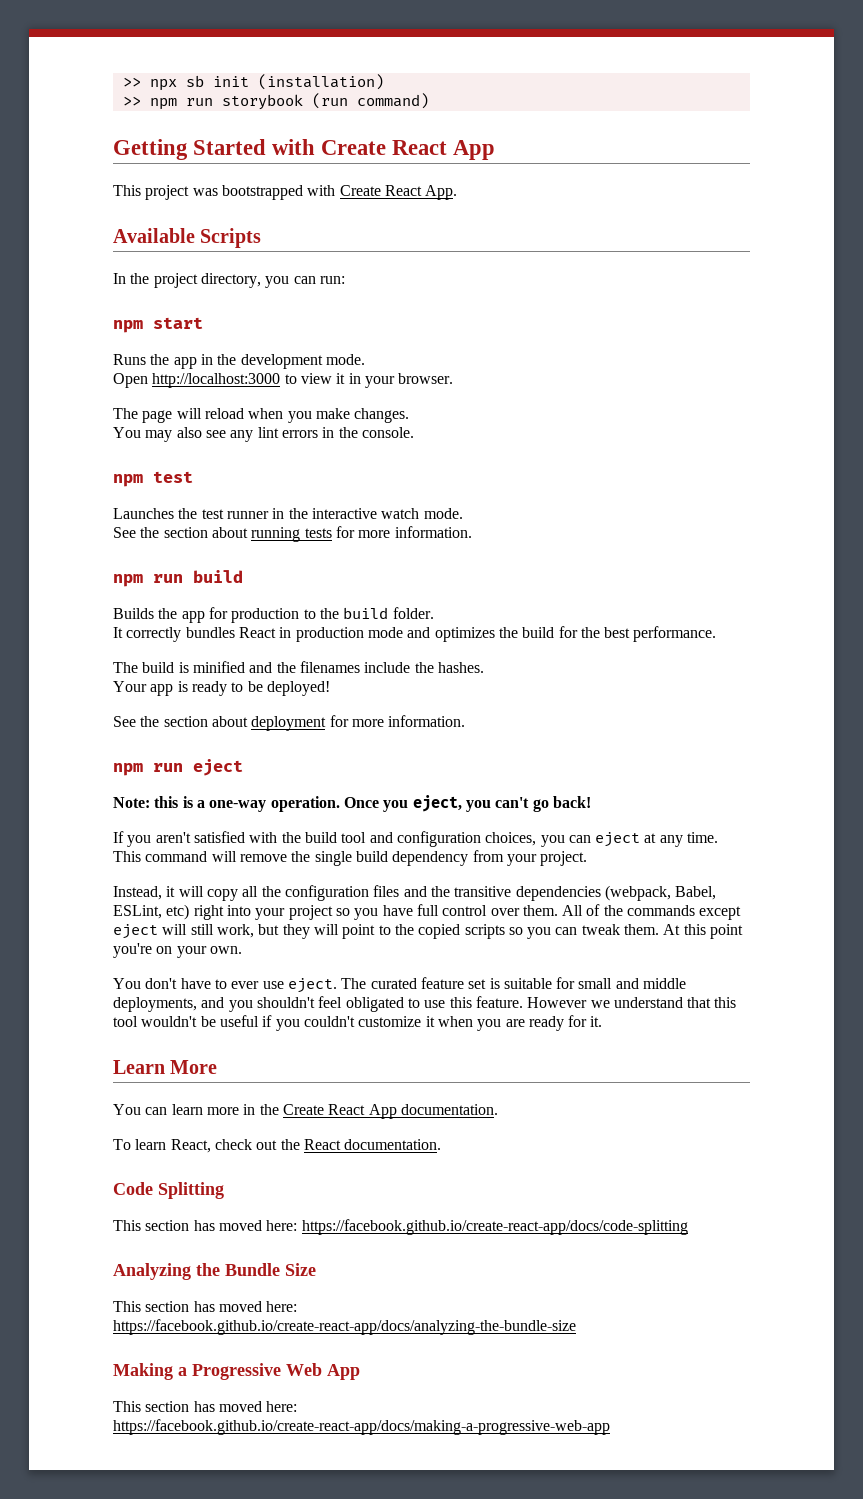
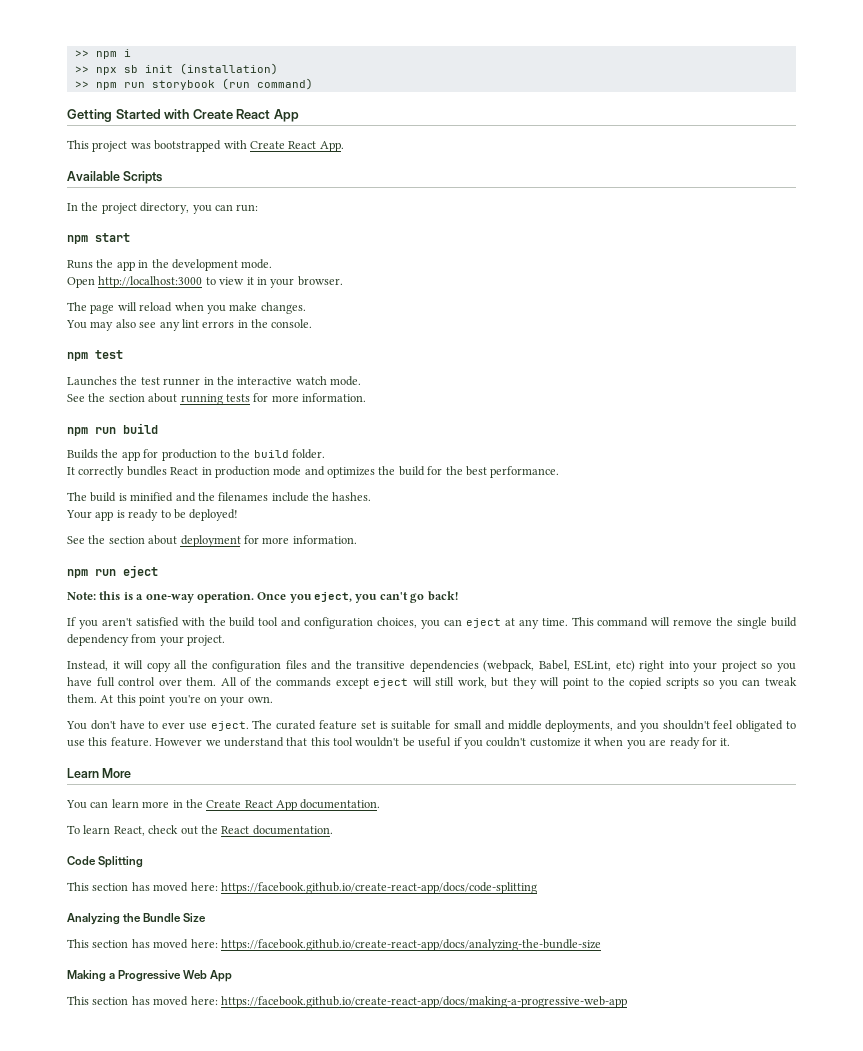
+ >> npm i

